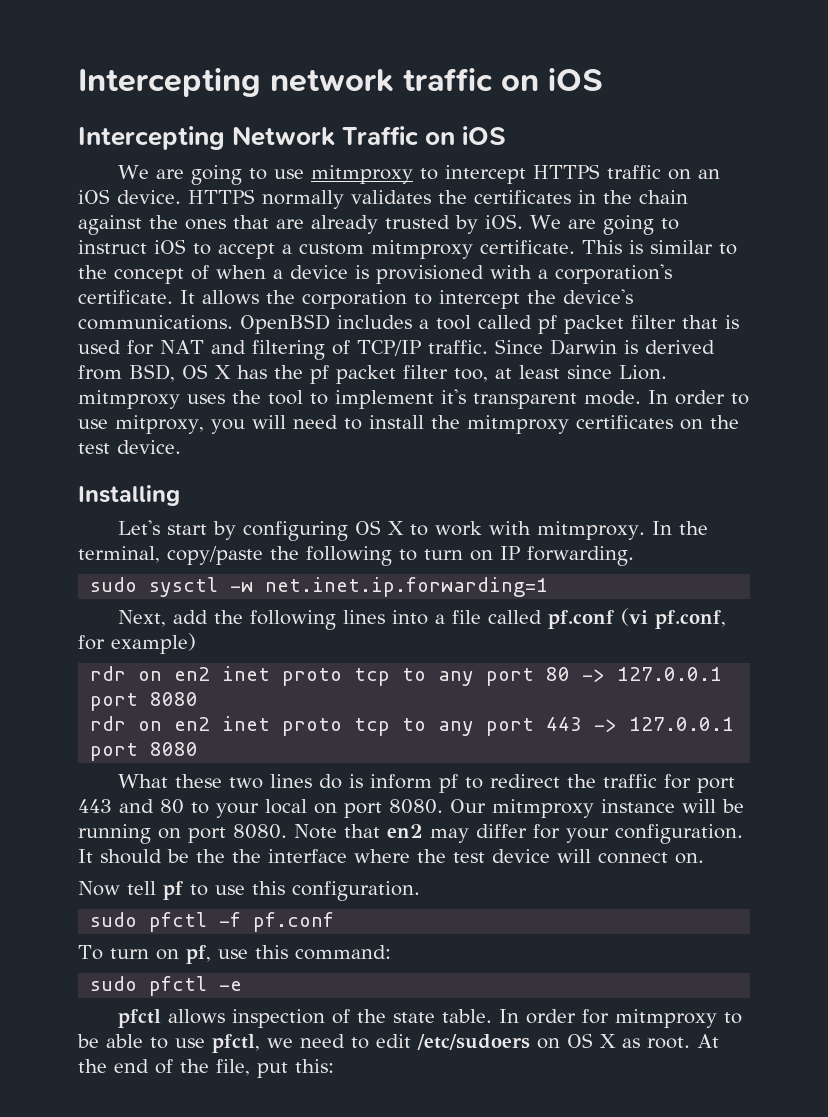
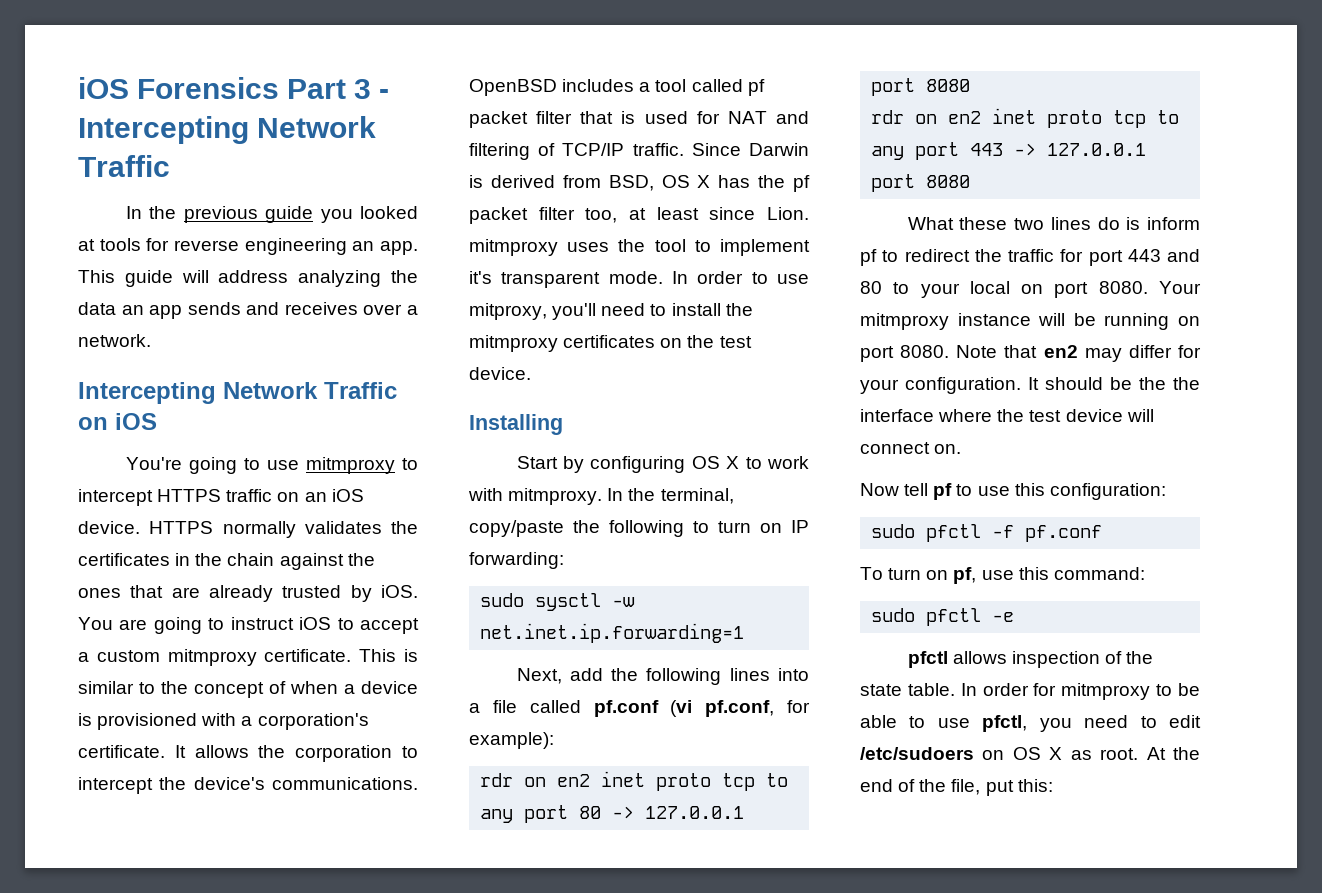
- Intercepting network traffic on iOS
+ iOS Forensics Part 3 - Intercepting Network Traffic
+ In the previous guide you looked at tools for reverse engineering an app. This guide will address analyzing the data an app sends and receives over a network.
- We are going to use mitmproxy to intercept HTTPS traffic on an iOS device.
+ You're going to use mitmproxy to intercept HTTPS traffic on an iOS device.
- We are going to instruct iOS to accept a custom mitmproxy certificate.
+ You are going to instruct iOS to accept a custom mitmproxy certificate.
- In order to use mitproxy, you will need to install the mitmproxy certificates on the test device.
+ In order to use mitproxy, you'll need to install the mitmproxy certificates on the test device.
- Let's start by configuring OS X to work with mitmproxy.
+ Start by configuring OS X to work with mitmproxy.
- In the terminal, copy/paste the following to turn on IP forwarding.
+ In the terminal, copy/paste the following to turn on IP forwarding:
- Next, add the following lines into a file called pf.conf (vi pf.conf, for example)
+ Next, add the following lines into a file called pf.conf (vi pf.conf, for example):
- Our mitmproxy instance will be running on port 8080.
+ Your mitmproxy instance will be running on port 8080.
- Now tell pf to use this configuration.
+ Now tell pf to use this configuration:
- In order for mitmproxy to be able to use pfctl, we need to edit /etc/sudoers on OS X as root.
+ In order for mitmproxy to be able to use pfctl, you need to edit /etc/sudoers on OS X as root.

